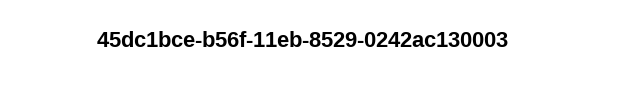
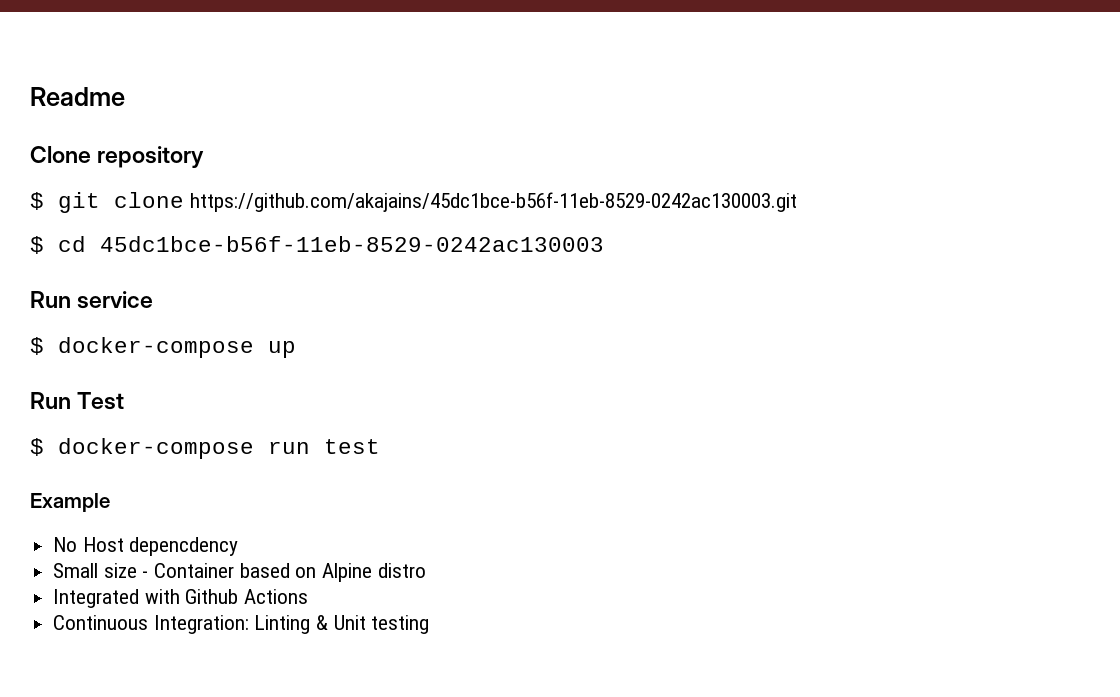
- 45dc1bce-b56f-11eb-8529-0242ac130003
+ Readme
+ Clone repository
+ $ git clone https://github.com/akajains/45dc1bce-b56f-11eb-8529-0242ac130003.git
+ $ cd 45dc1bce-b56f-11eb-8529-0242ac130003
+ Run service
+ $ docker-compose up
+ Run Test
+ $ docker-compose run test
+ Example
+ No Host depencdency
+ Small size - Container based on Alpine distro
+ Integrated with Github Actions
+ Continuous Integration: Linting & Unit testing

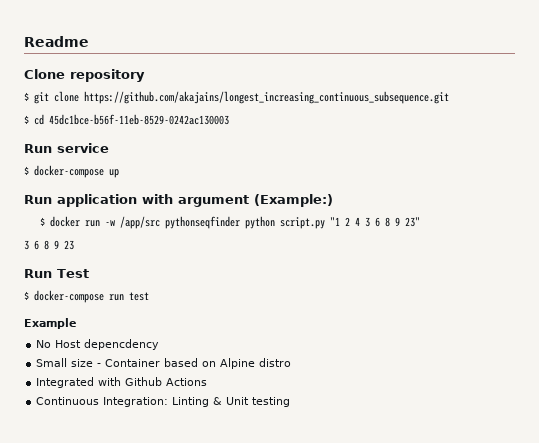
- $ git clone https://github.com/akajains/45dc1bce-b56f-11eb-8529-0242ac130003.git
+ $ git clone https://github.com/akajains/longest_increasing_continuous_subsequence.git
+ Run application with argument (Example:)
+ $ docker run -w /app/src pythonseqfinder python script.py "1 2 4 3 6 8 9 23"
+ 3 6 8 9 23

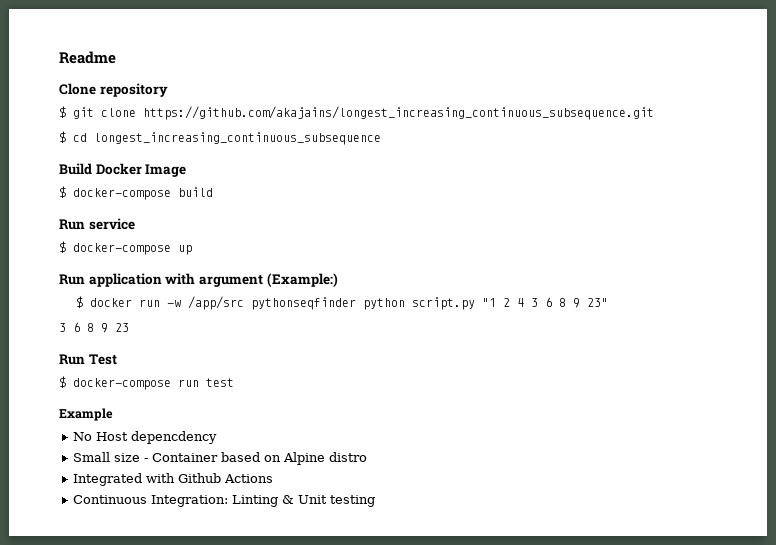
- $ cd 45dc1bce-b56f-11eb-8529-0242ac130003
+ $ cd longest_increasing_continuous_subsequence
+ Build Docker Image
+ $ docker-compose build

